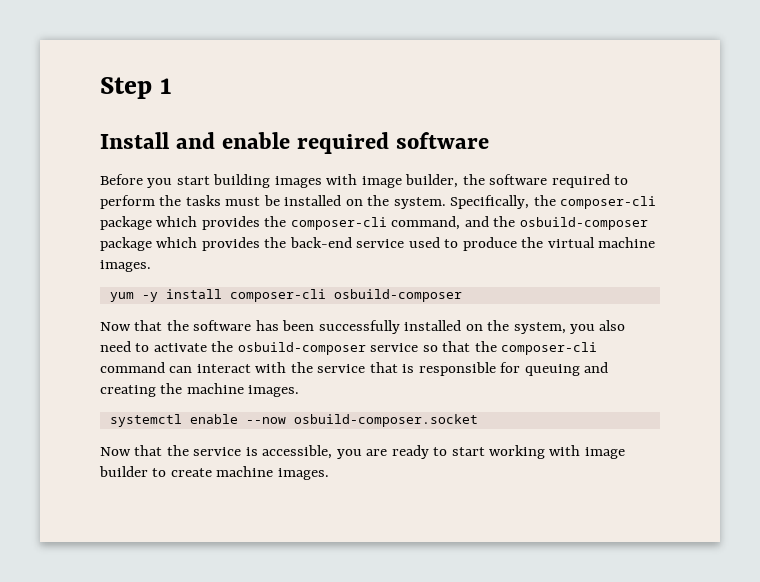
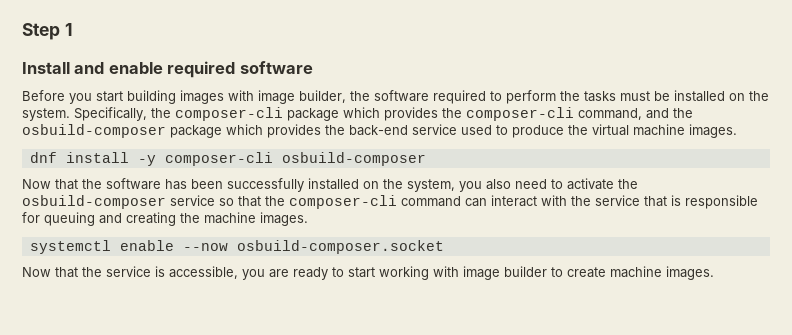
- yum -y install composer-cli osbuild-composer
+ dnf install -y composer-cli osbuild-composer

